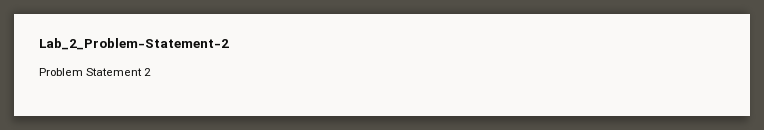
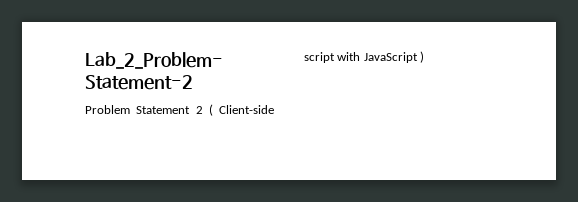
- Problem Statement 2
+ Problem Statement 2 ( Client-side script with JavaScript )

